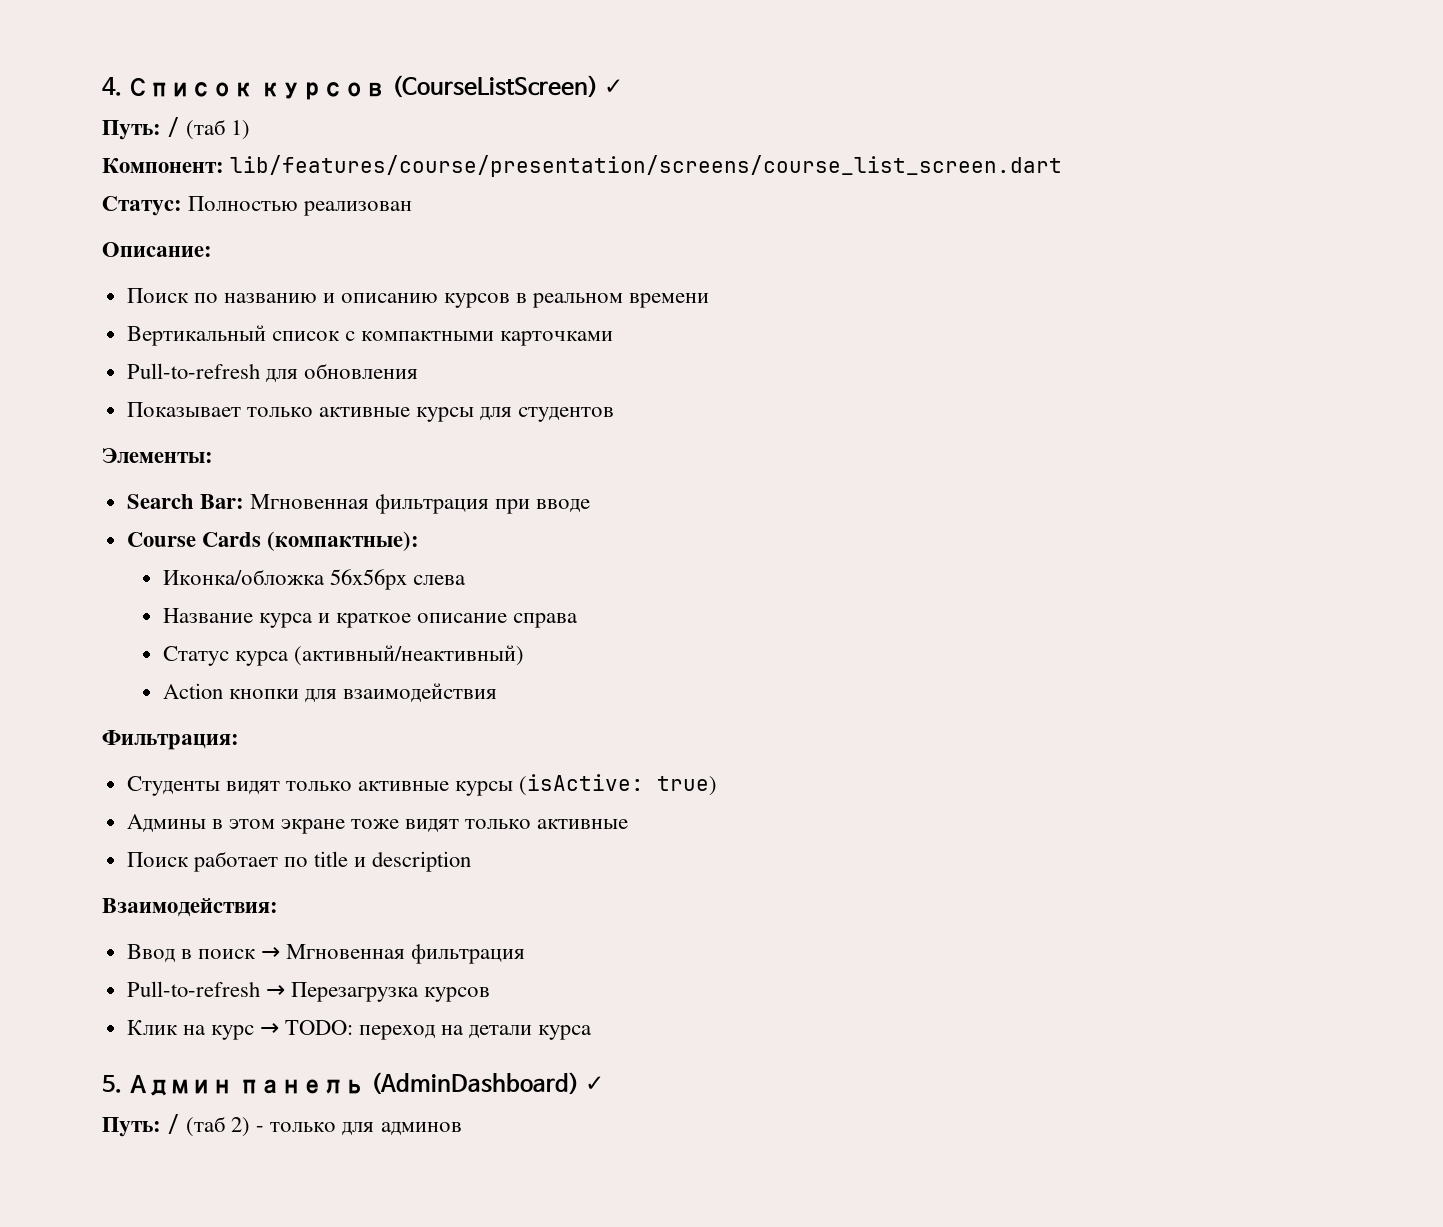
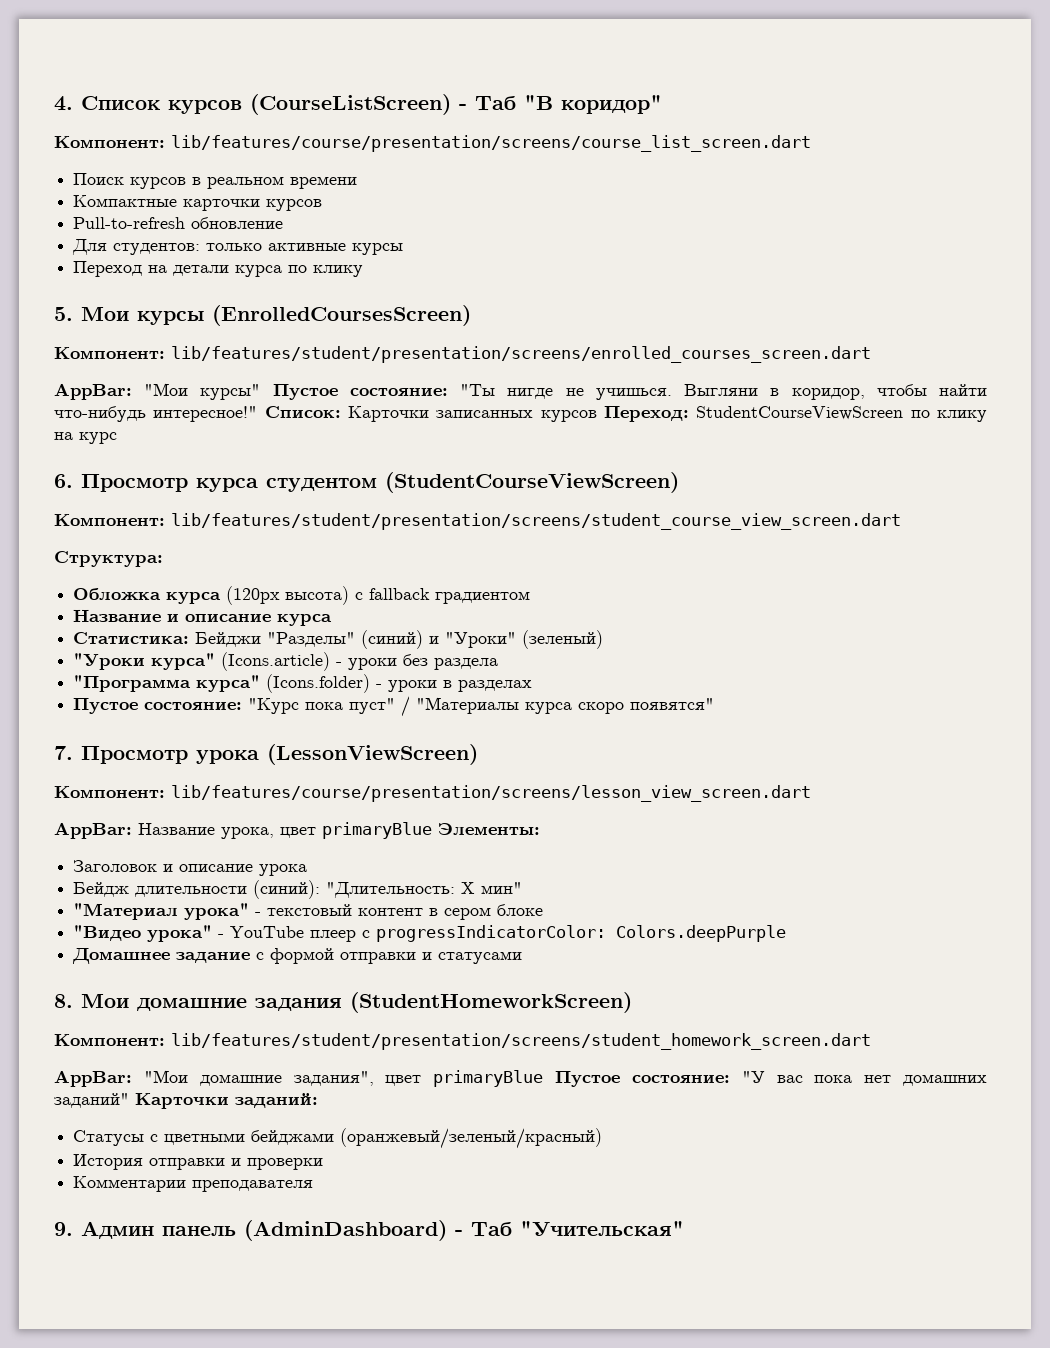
- 4. Список курсов (CourseListScreen) ✓
- Путь: / (таб 1)
+ 4. Список курсов (CourseListScreen) - Таб "В коридор"
  Компонент: lib/features/course/presentation/screens/course_list_screen.dart
- Статус: Полностью реализован
- Описание:
- Поиск по названию и описанию курсов в реальном времени
- Вертикальный список с компактными карточками
- Pull-to-refresh для обновления
- Показывает только активные курсы для студентов
- Элементы:
- Search Bar: Мгновенная фильтрация при вводе
- Course Cards (компактные):
- Иконка/обложка 56x56px слева
- Название курса и краткое описание справа
- Статус курса (активный/неактивный)
- Action кнопки для взаимодействия
- Фильтрация:
- Студенты видят только активные курсы (isActive: true)
- Админы в этом экране тоже видят только активные
- Поиск работает по title и description
- Взаимодействия:
- Ввод в поиск → Мгновенная фильтрация
- Pull-to-refresh → Перезагрузка курсов
- Клик на курс → TODO: переход на детали курса
+ Поиск курсов в реальном времени
+ Компактные карточки курсов
+ Pull-to-refresh обновление
+ Для студентов: только активные курсы
+ Переход на детали курса по клику
- 5. Админ панель (AdminDashboard) ✓
- Путь: / (таб 2) - только для админов
+ 5. Мои курсы (EnrolledCoursesScreen)
+ Компонент: lib/features/student/presentation/screens/enrolled_courses_screen.dart
+ AppBar: "Мои курсы" Пустое состояние: "Ты нигде не учишься. Выгляни в коридор, чтобы найти что-нибудь интересное!" Список: Карточки записанных курсов Переход: StudentCourseViewScreen по клику на курс
+ 6. Просмотр курса студентом (StudentCourseViewScreen)
+ Компонент: lib/features/student/presentation/screens/student_course_view_screen.dart
+ Структура:
+ Обложка курса (120px высота) с fallback градиентом
+ Название и описание курса
+ Статистика: Бейджи "Разделы" (синий) и "Уроки" (зеленый)
+ "Уроки курса" (Icons.article) - уроки без раздела
+ "Программа курса" (Icons.folder) - уроки в разделах
+ Пустое состояние: "Курс пока пуст" / "Материалы курса скоро появятся"
+ 7. Просмотр урока (LessonViewScreen)
+ Компонент: lib/features/course/presentation/screens/lesson_view_screen.dart
+ AppBar: Название урока, цвет primaryBlue Элементы:
+ Заголовок и описание урока
+ Бейдж длительности (синий): "Длительность: X мин"
+ "Материал урока" - текстовый контент в сером блоке
+ "Видео урока" - YouTube плеер с progressIndicatorColor: Colors.deepPurple
+ Домашнее задание с формой отправки и статусами
+ 8. Мои домашние задания (StudentHomeworkScreen)
+ Компонент: lib/features/student/presentation/screens/student_homework_screen.dart
+ AppBar: "Мои домашние задания", цвет primaryBlue Пустое состояние: "У вас пока нет домашних заданий" Карточки заданий:
+ Статусы с цветными бейджами (оранжевый/зеленый/красный)
+ История отправки и проверки
+ Комментарии преподавателя
+ 9. Админ панель (AdminDashboard) - Таб "Учительская"

